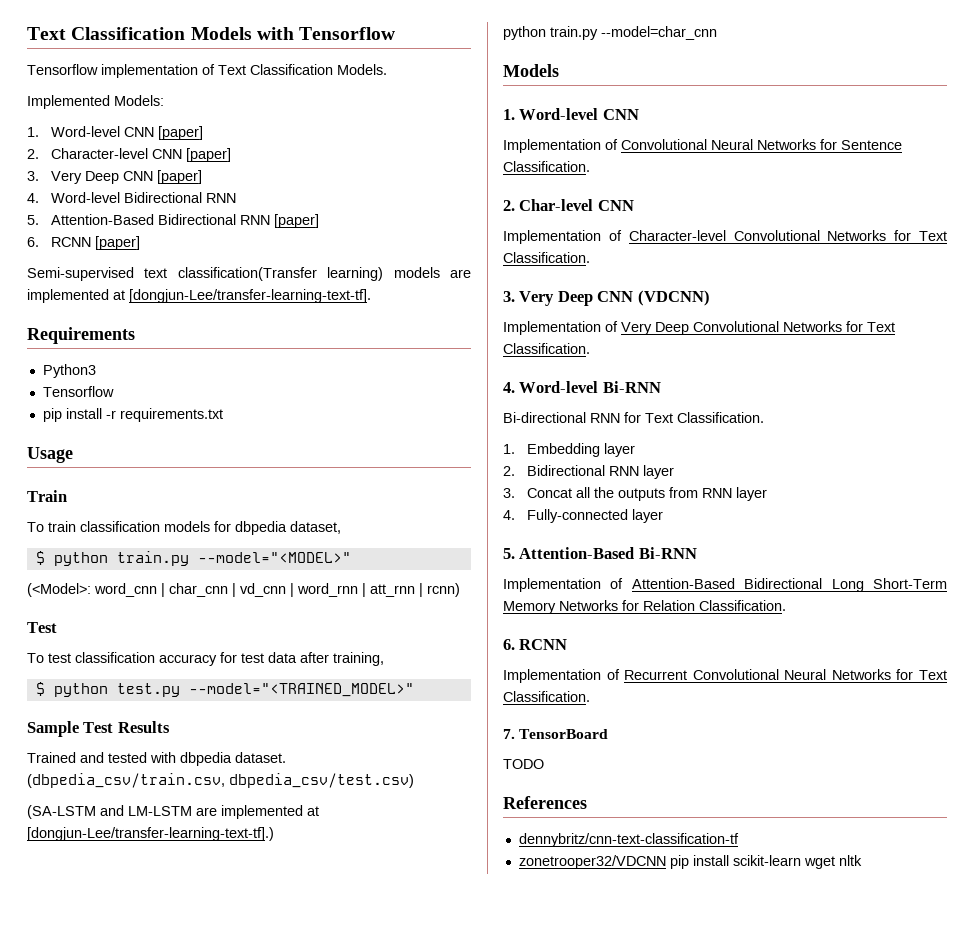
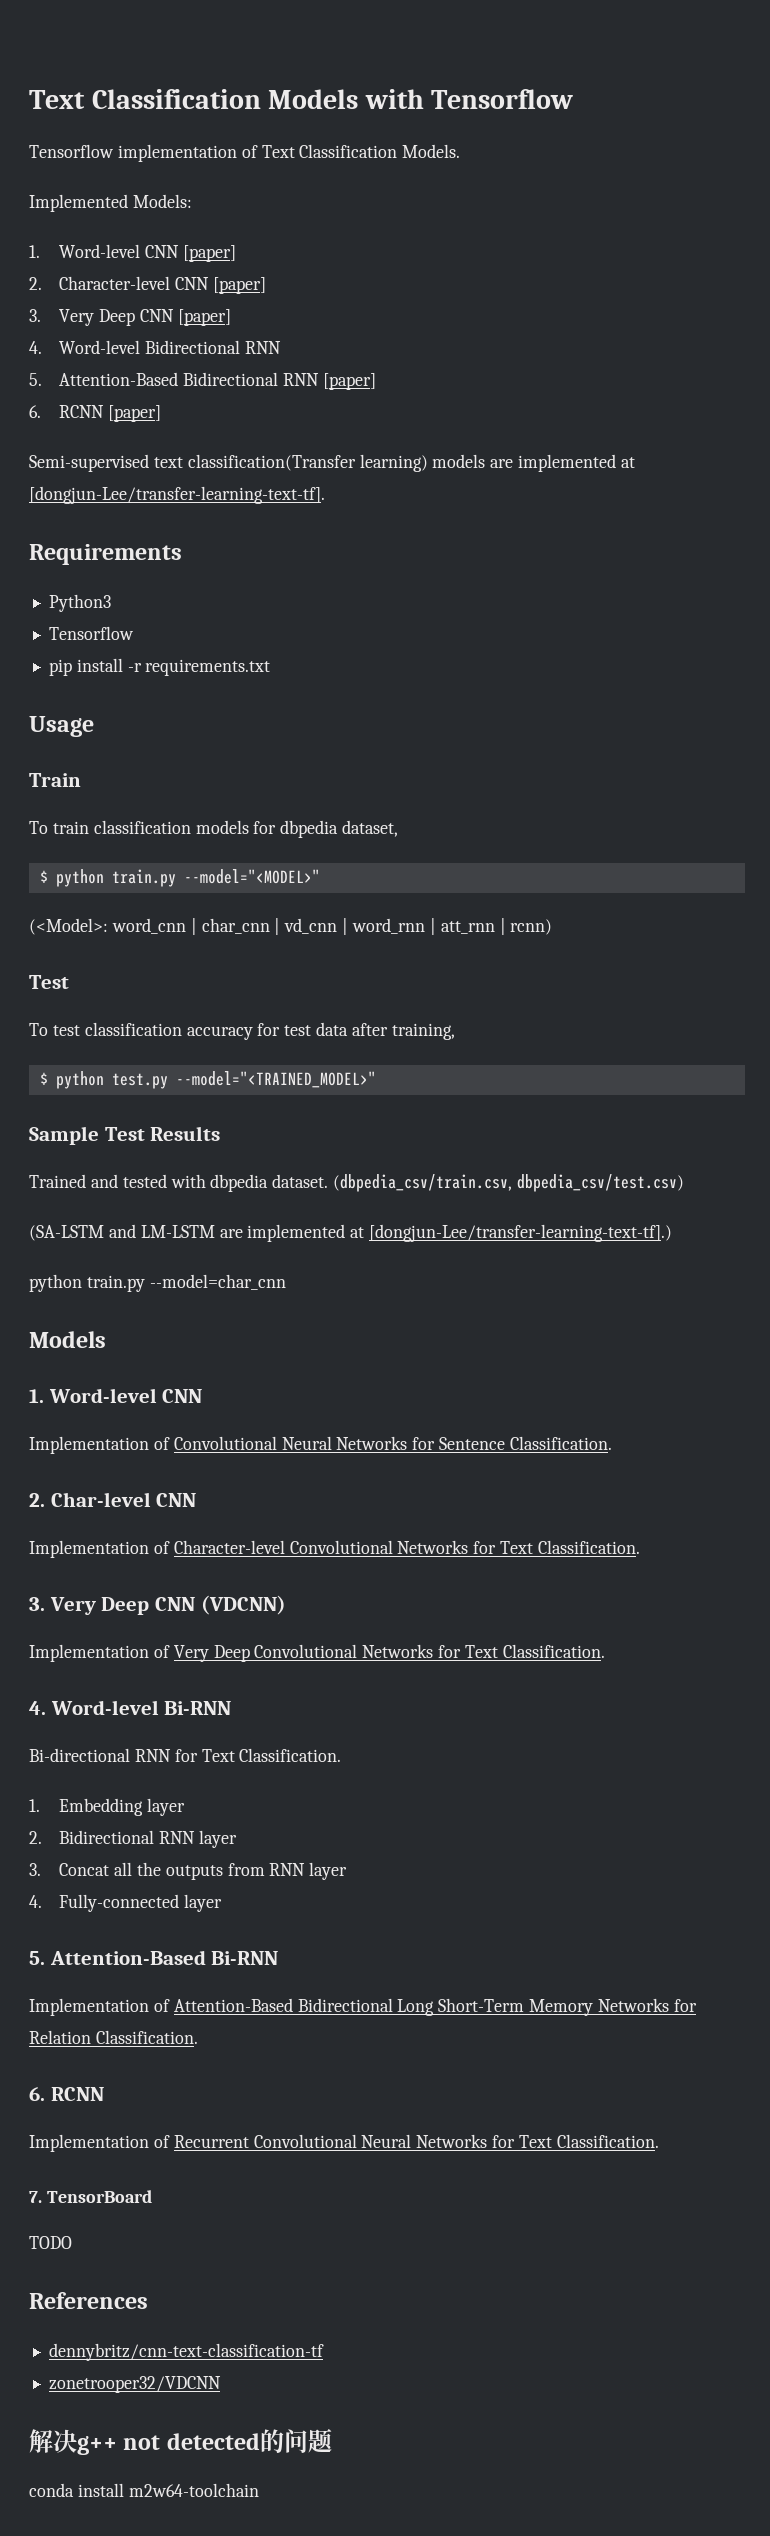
- zonetrooper32/VDCNN pip install scikit-learn wget nltk
+ zonetrooper32/VDCNN
+ 解决g++ not detected的问题
+ conda install m2w64-toolchain

